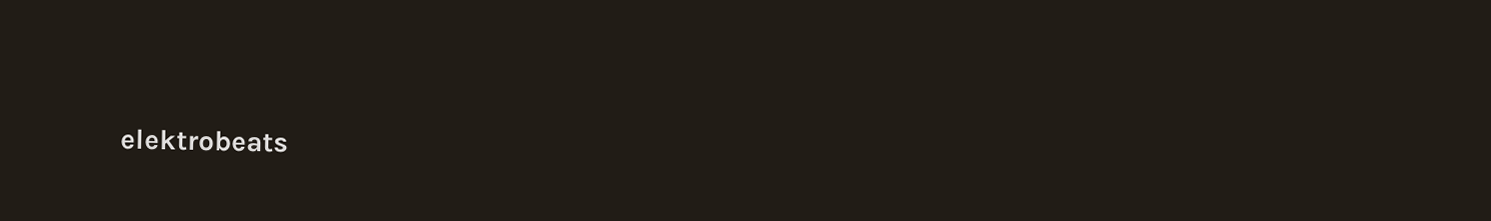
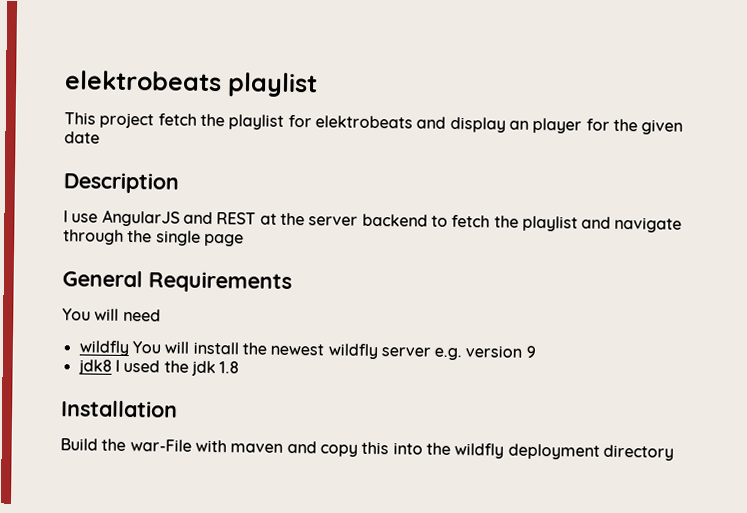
- elektrobeats
+ elektrobeats playlist
+ This project fetch the playlist for elektrobeats and display an player for the given date
+ Description
+ I use AngularJS and REST at the server backend to fetch the playlist and navigate through the single page
+ General Requirements
+ You will need
+ wildfly You will install the newest wildfly server e.g. version 9
+ jdk8 I used the jdk 1.8
+ Installation
+ Build the war-File with maven and copy this into the wildfly deployment directory

